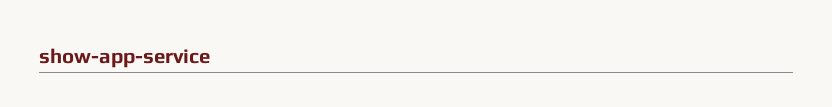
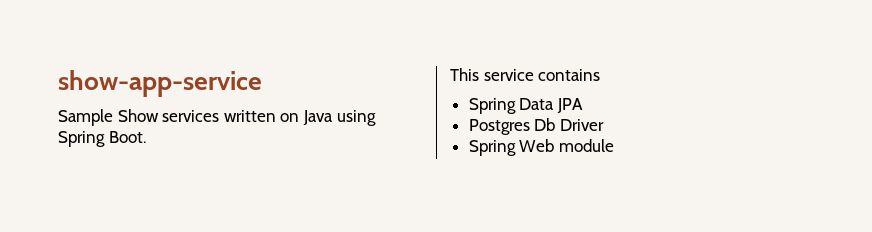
+ Sample Show services written on Java using Spring Boot.
+ This service contains
+ Spring Data JPA
+ Postgres Db Driver
+ Spring Web module

